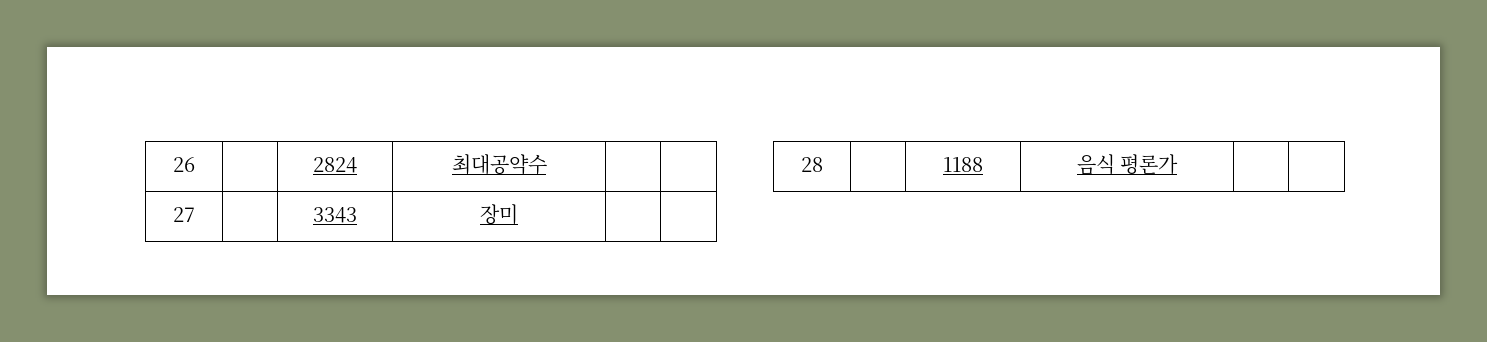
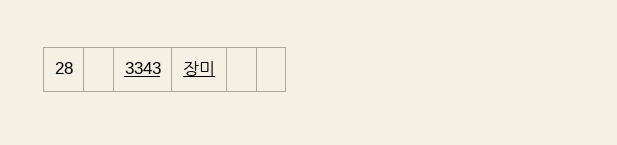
- 26 | | 2824 | 최대공약수 | |
- 27 | | 3343 | 장미 | |
- 28 | | 1188 | 음식 평론가 | |
+ 28 | | 3343 | 장미 | |

